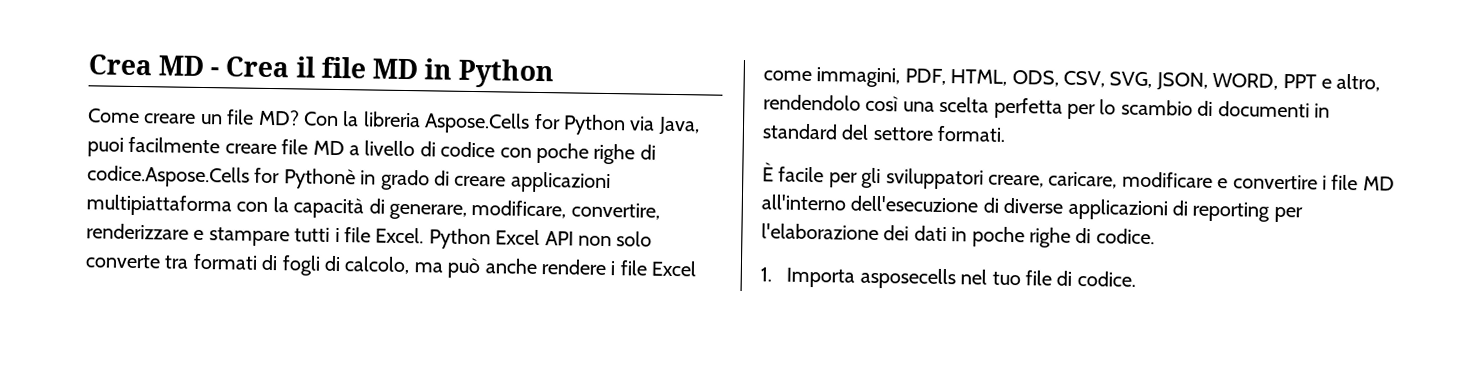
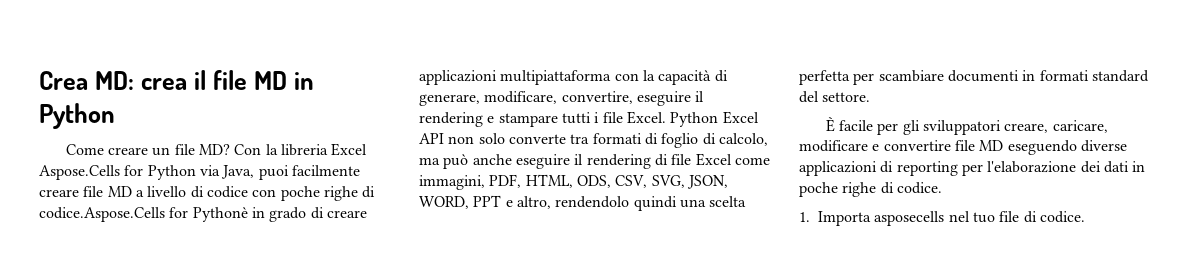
- Crea MD - Crea il file MD in Python
+ Crea MD: crea il file MD in Python
- Con la libreria Aspose.Cells for Python via Java, puoi facilmente creare file MD a livello di codice con poche righe di codice.Aspose.Cells for Pythonè in grado di creare applicazioni multipiattaforma con la capacità di generare, modificare, convertire, renderizzare e stampare tutti i file Excel.
+ Con la libreria Excel Aspose.Cells for Python via Java, puoi facilmente creare file MD a livello di codice con poche righe di codice.Aspose.Cells for Pythonè in grado di creare applicazioni multipiattaforma con la capacità di generare, modificare, convertire, eseguire il rendering e stampare tutti i file Excel.
- Python Excel API non solo converte tra formati di fogli di calcolo, ma può anche rendere i file Excel come immagini, PDF, HTML, ODS, CSV, SVG, JSON, WORD, PPT e altro, rendendolo così una scelta perfetta per lo scambio di documenti in standard del settore formati.
+ Python Excel API non solo converte tra formati di foglio di calcolo, ma può anche eseguire il rendering di file Excel come immagini, PDF, HTML, ODS, CSV, SVG, JSON, WORD, PPT e altro, rendendolo quindi una scelta perfetta per scambiare documenti in formati standard del settore.
- È facile per gli sviluppatori creare, caricare, modificare e convertire i file MD all'interno dell'esecuzione di diverse applicazioni di reporting per l'elaborazione dei dati in poche righe di codice.
+ È facile per gli sviluppatori creare, caricare, modificare e convertire file MD eseguendo diverse applicazioni di reporting per l'elaborazione dei dati in poche righe di codice.

